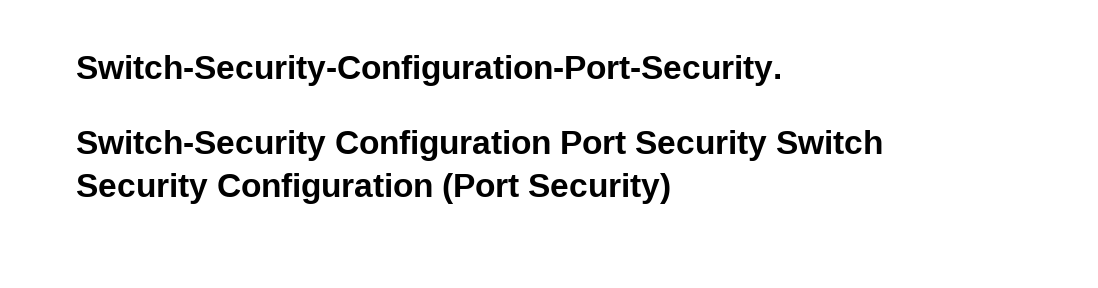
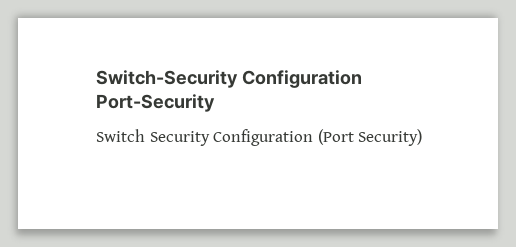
- Switch-Security-Configuration-Port-Security.
- Switch-Security Configuration Port Security Switch Security Configuration (Port Security)
+ Switch-Security Configuration Port-Security
+ Switch Security Configuration (Port Security)

